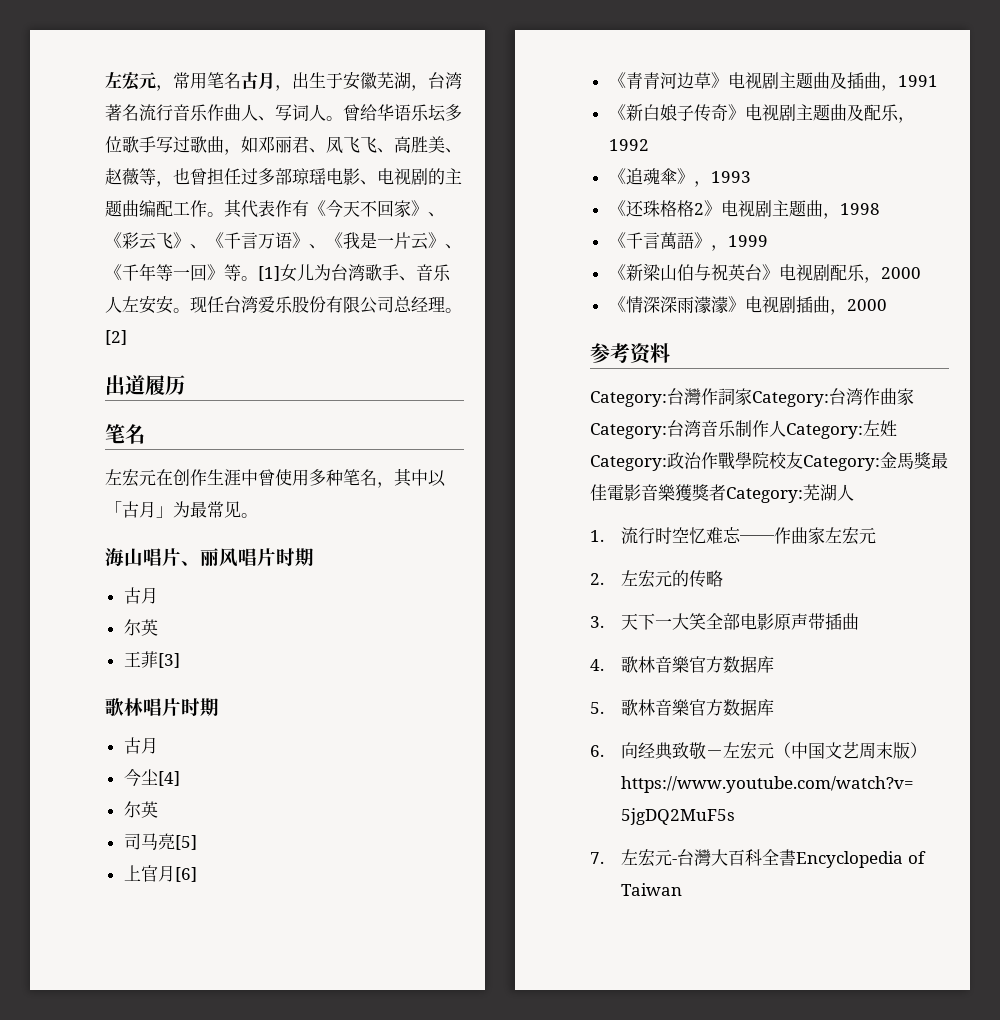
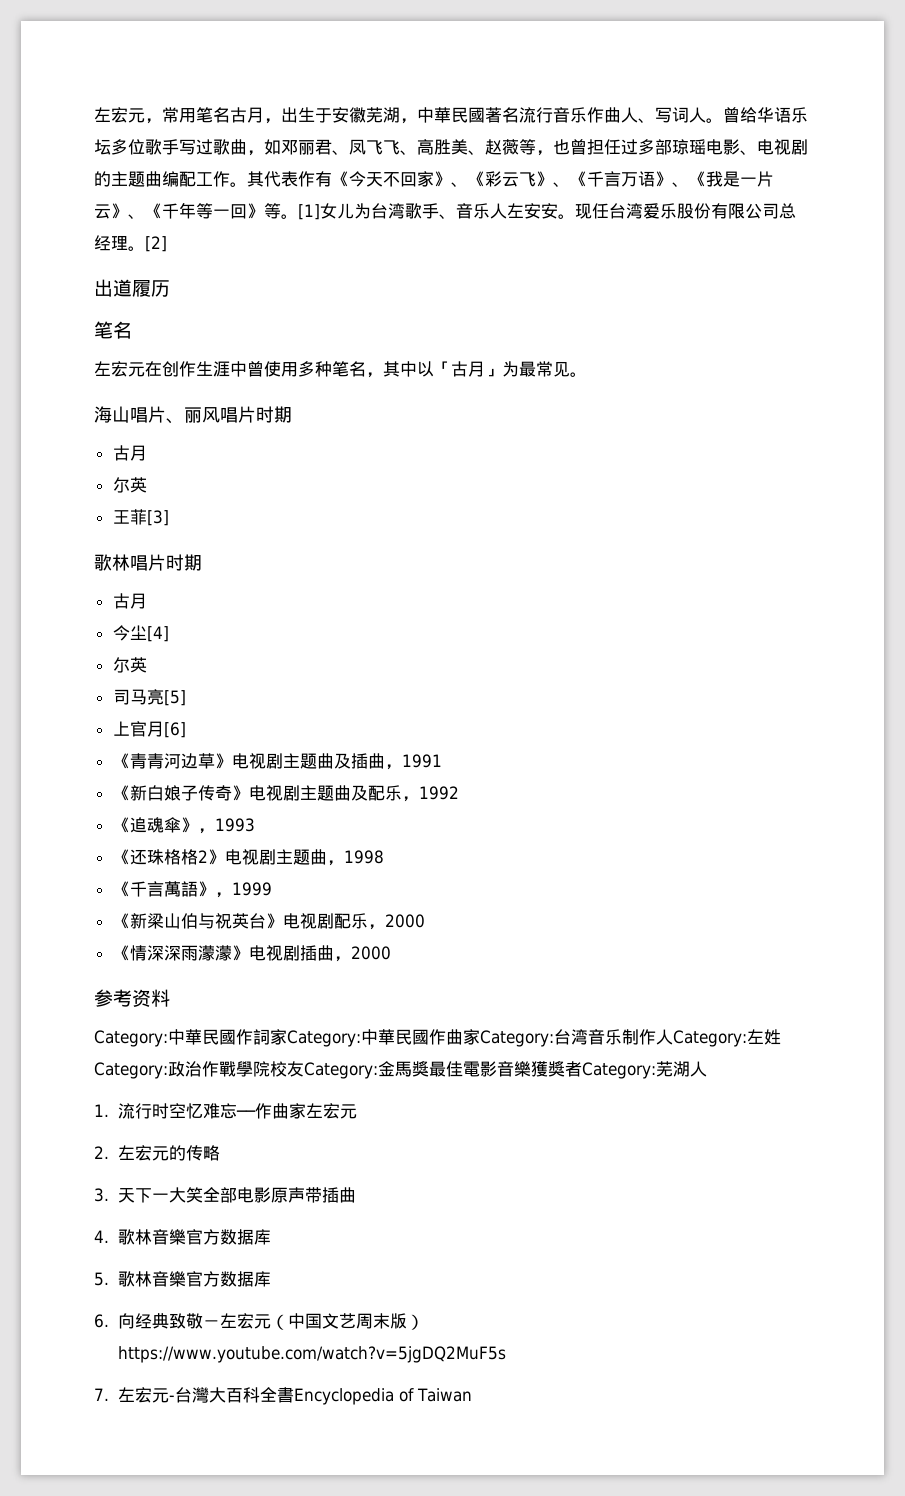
- 左宏元，常用笔名古月，出生于安徽芜湖，台湾著名流行音乐作曲人、写词人。
+ 左宏元，常用笔名古月，出生于安徽芜湖，中華民國著名流行音乐作曲人、写词人。
- Category:台灣作詞家Category:台湾作曲家Category:台湾音乐制作人Category:左姓Category:政治作戰學院校友Category:金馬獎最佳電影音樂獲獎者Category:芜湖人
+ Category:中華民國作詞家Category:中華民國作曲家Category:台湾音乐制作人Category:左姓Category:政治作戰學院校友Category:金馬獎最佳電影音樂獲獎者Category:芜湖人

